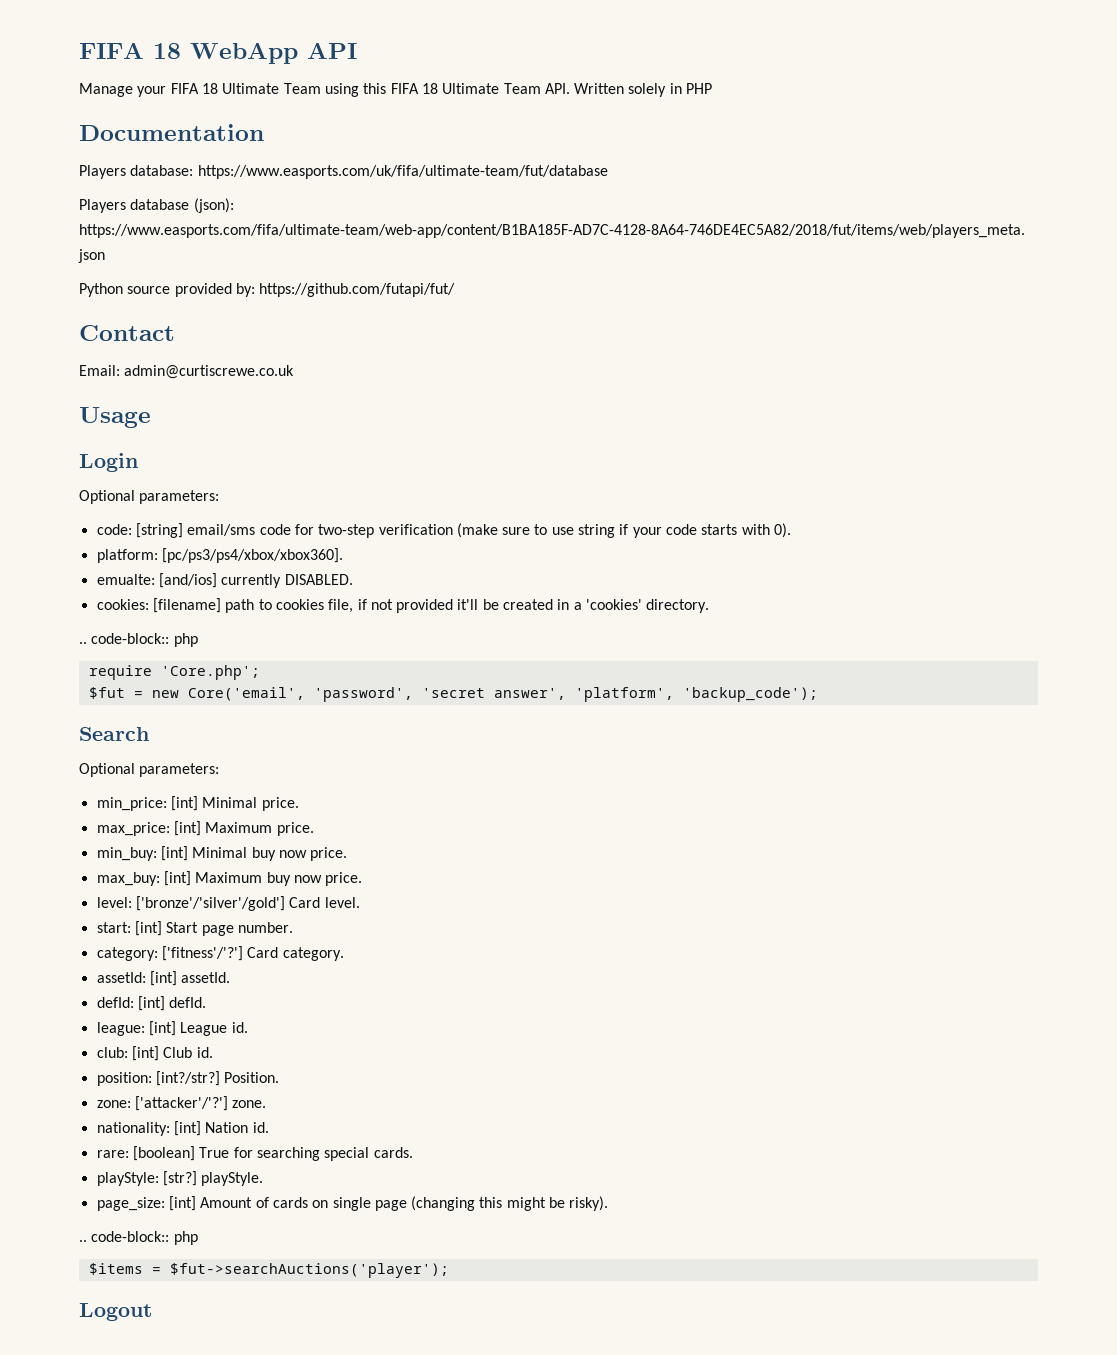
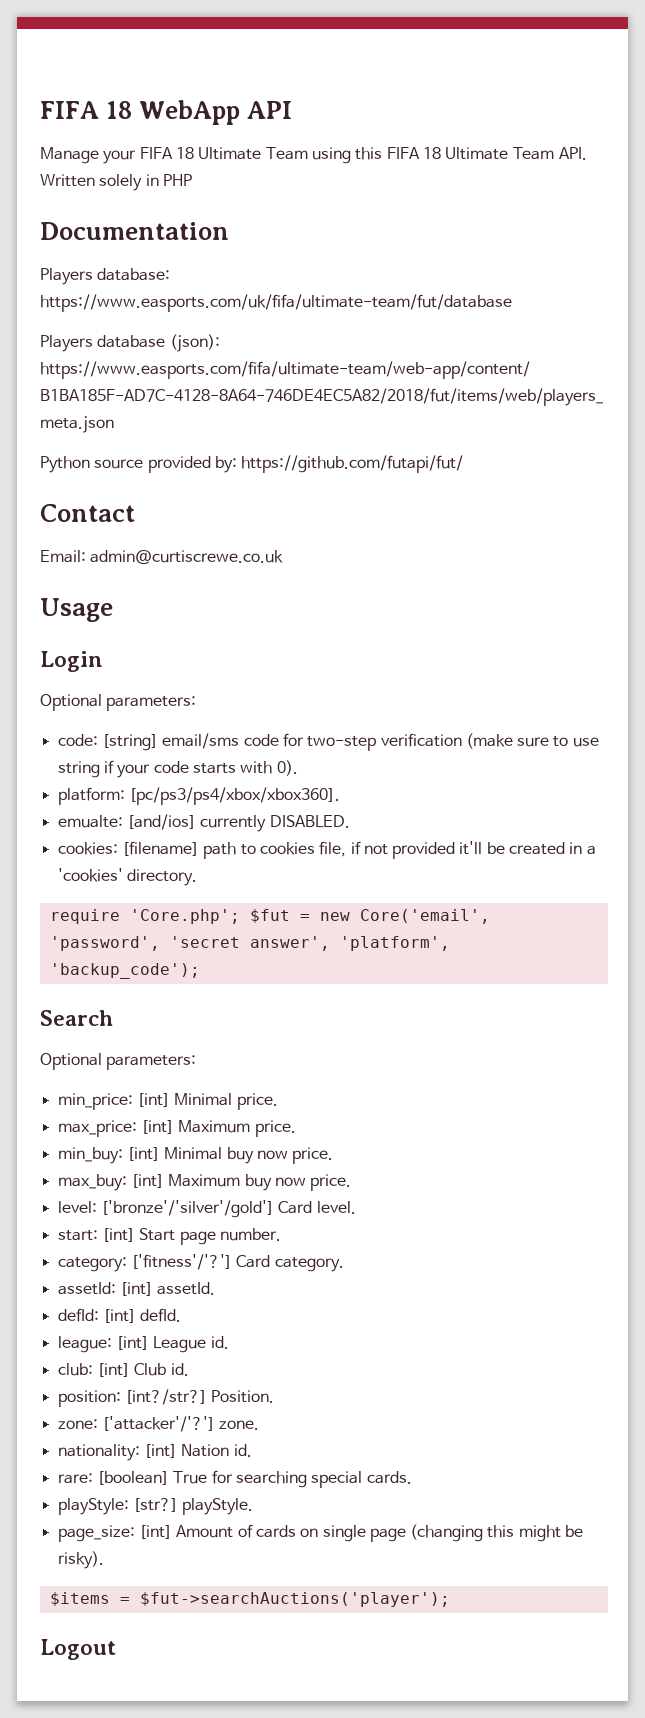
  cookies: [filename] path to cookies file, if not provided it'll be created in a 'cookies' directory.
- .. code-block:: php
- require 'Core.php';
- $fut = new Core('email', 'password', 'secret answer', 'platform', 'backup_code');
+ require 'Core.php'; $fut = new Core('email', 'password', 'secret answer', 'platform', 'backup_code');
  page_size: [int] Amount of cards on single page (changing this might be risky).
- .. code-block:: php

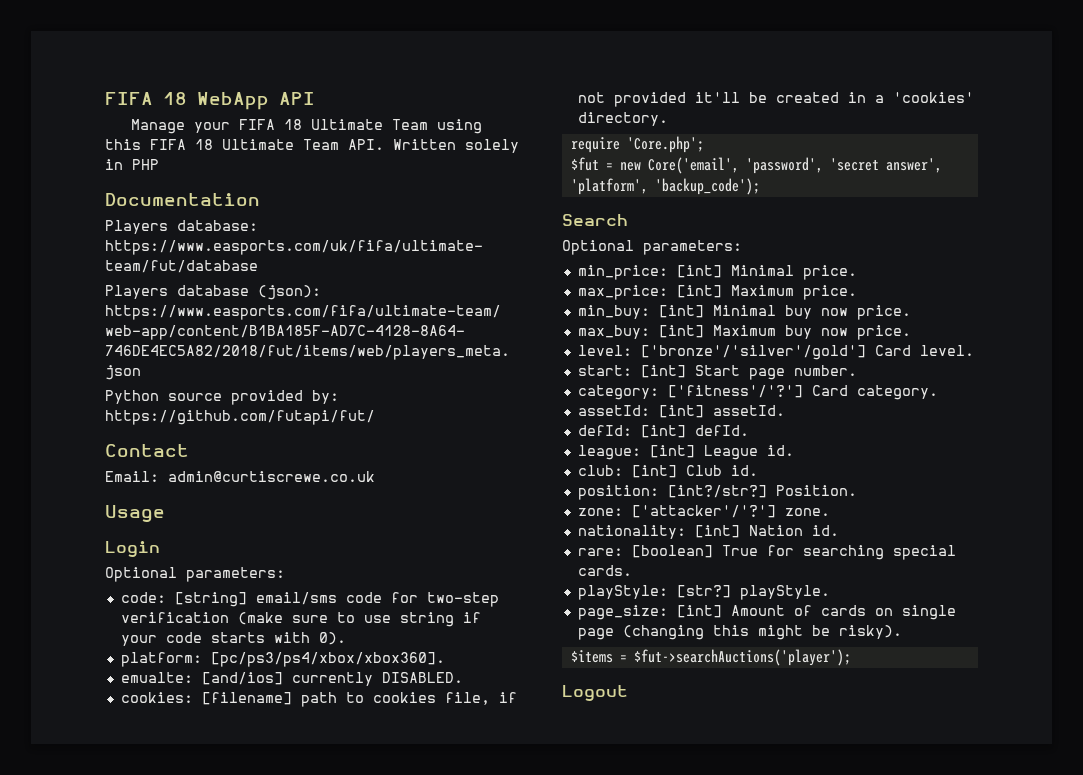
- require 'Core.php'; $fut = new Core('email', 'password', 'secret answer', 'platform', 'backup_code');
+ require 'Core.php';
+ $fut = new Core('email', 'password', 'secret answer', 'platform', 'backup_code');

